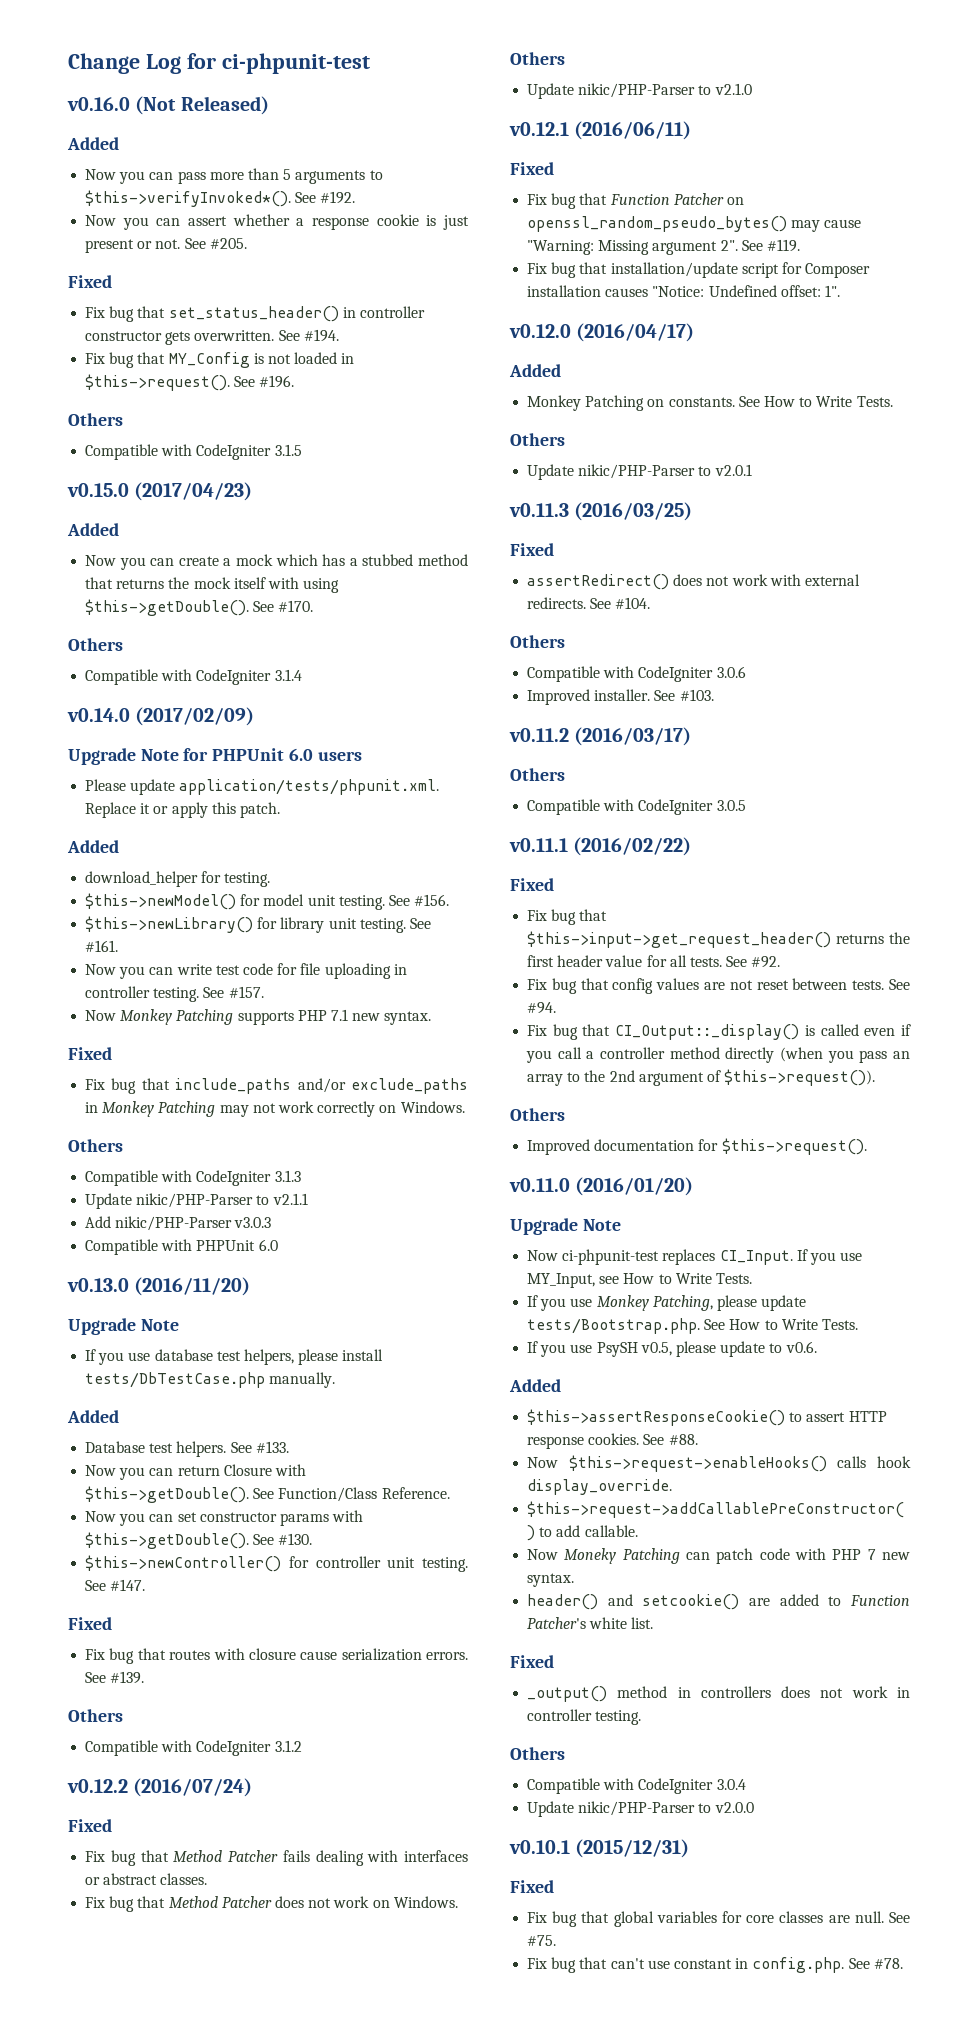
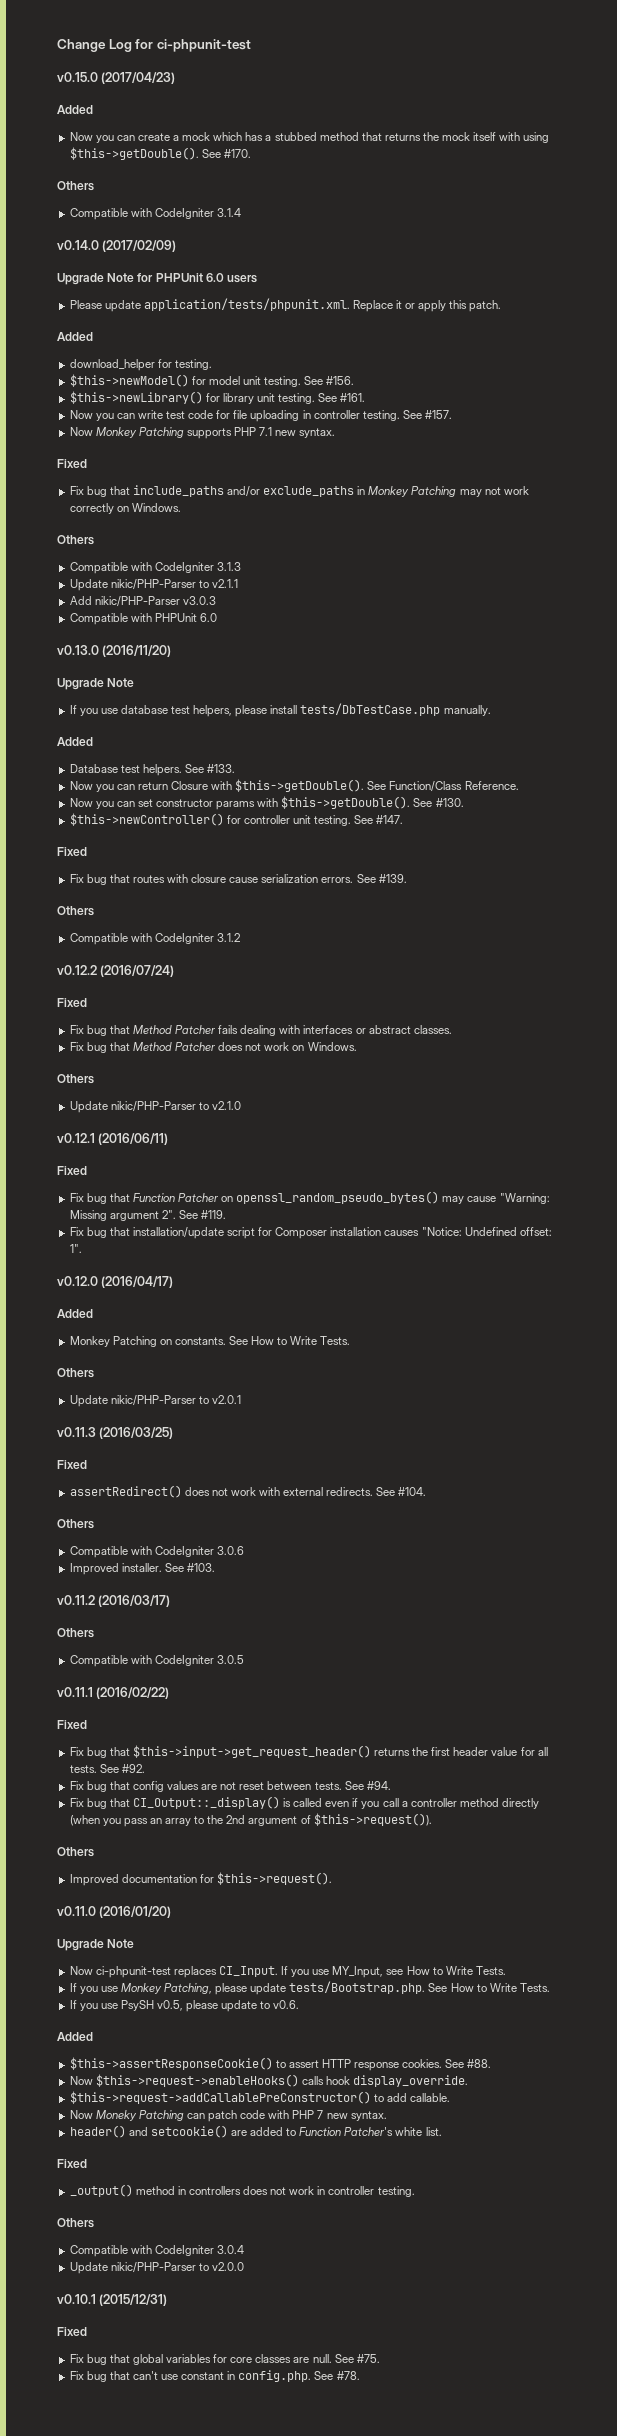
- v0.16.0 (Not Released)
- Added
- Now you can pass more than 5 arguments to $this->verifyInvoked*(). See #192.
- Now you can assert whether a response cookie is just present or not. See #205.
- Fixed
- Fix bug that set_status_header() in controller constructor gets overwritten. See #194.
- Fix bug that MY_Config is not loaded in $this->request(). See #196.
- Others
- Compatible with CodeIgniter 3.1.5

